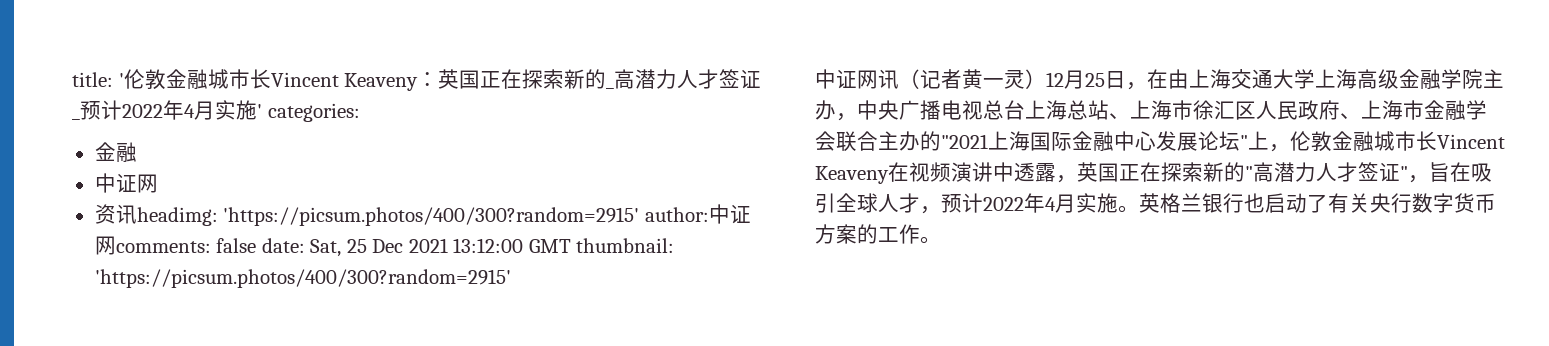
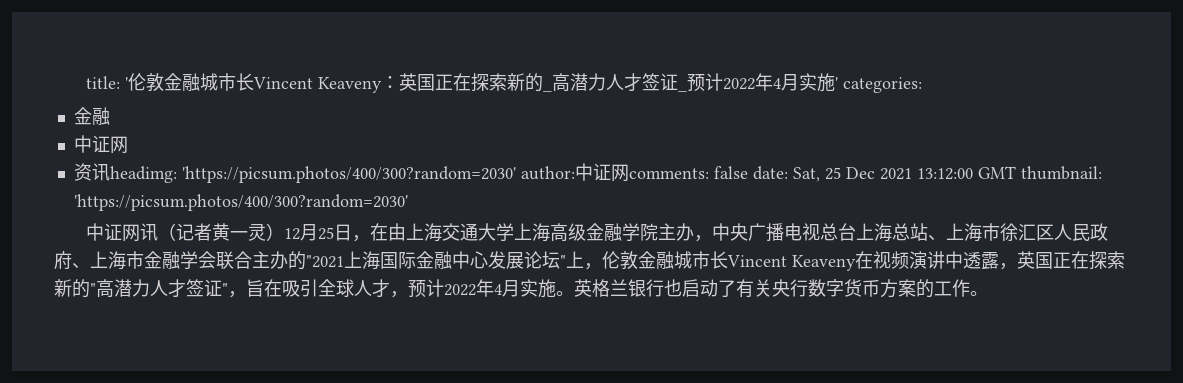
- 资讯headimg: 'https://picsum.photos/400/300?random=2915' author:中证网comments: false date: Sat, 25 Dec 2021 13:12:00 GMT thumbnail: 'https://picsum.photos/400/300?random=2915'
+ 资讯headimg: 'https://picsum.photos/400/300?random=2030' author:中证网comments: false date: Sat, 25 Dec 2021 13:12:00 GMT thumbnail: 'https://picsum.photos/400/300?random=2030'

